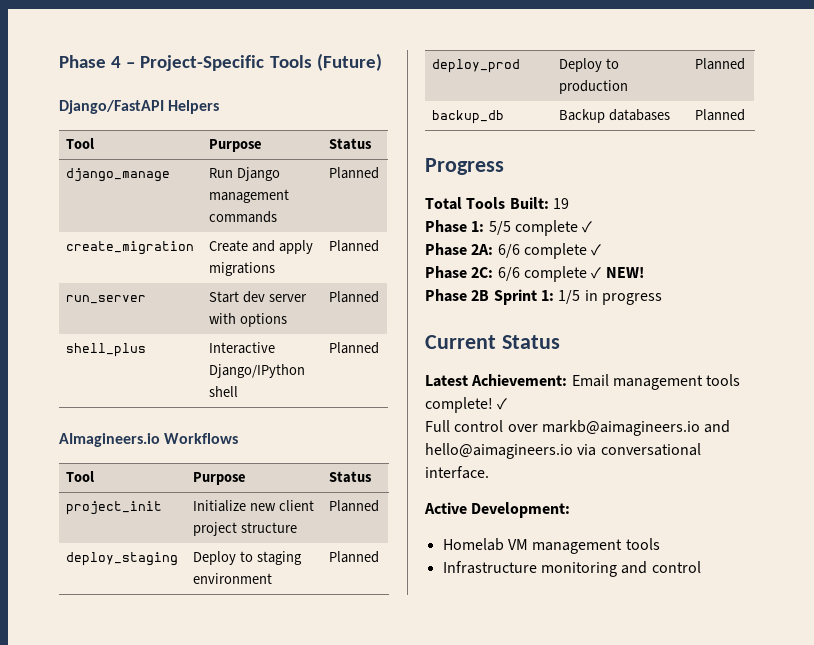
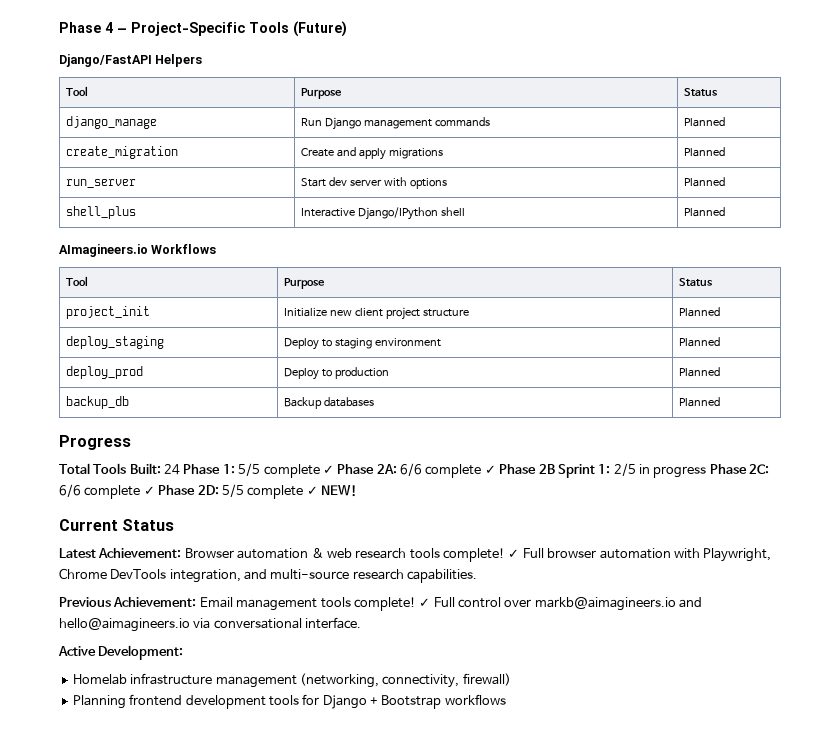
- Total Tools Built: 19
- Phase 1: 5/5 complete ✓
- Phase 2A: 6/6 complete ✓
- Phase 2C: 6/6 complete ✓ NEW!
- Phase 2B Sprint 1: 1/5 in progress
+ Total Tools Built: 24 Phase 1: 5/5 complete ✓ Phase 2A: 6/6 complete ✓ Phase 2B Sprint 1: 2/5 in progress Phase 2C: 6/6 complete ✓ Phase 2D: 5/5 complete ✓ NEW!
  Current Status
- Latest Achievement: Email management tools complete! ✓
- Full control over markb@aimagineers.io and hello@aimagineers.io via conversational interface.
+ Latest Achievement: Browser automation & web research tools complete! ✓ Full browser automation with Playwright, Chrome DevTools integration, and multi-source research capabilities.
+ Previous Achievement: Email management tools complete! ✓ Full control over markb@aimagineers.io and hello@aimagineers.io via conversational interface.
- Homelab VM management tools
- Infrastructure monitoring and control
+ Homelab infrastructure management (networking, connectivity, firewall)
+ Planning frontend development tools for Django + Bootstrap workflows

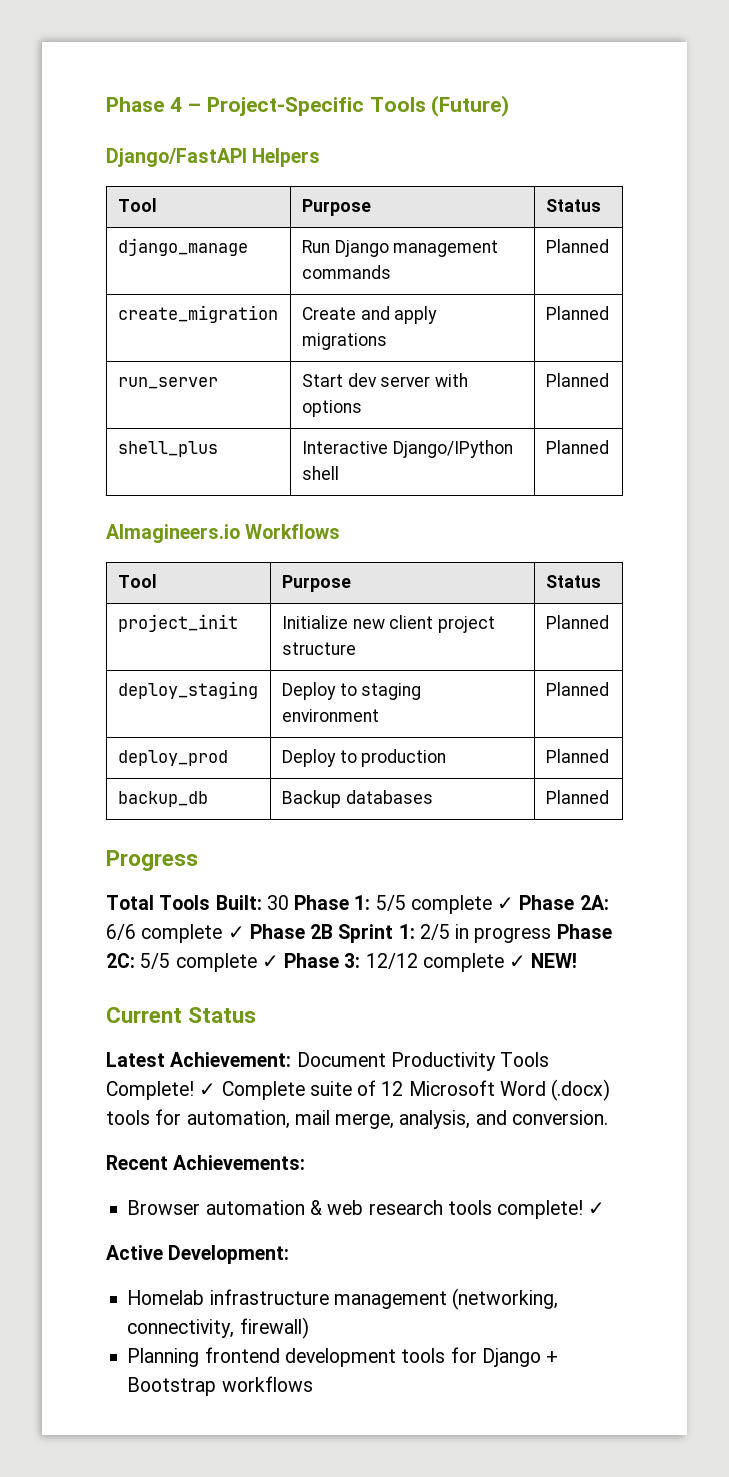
- Total Tools Built: 24 Phase 1: 5/5 complete ✓ Phase 2A: 6/6 complete ✓ Phase 2B Sprint 1: 2/5 in progress Phase 2C: 6/6 complete ✓ Phase 2D: 5/5 complete ✓ NEW!
+ Total Tools Built: 30 Phase 1: 5/5 complete ✓ Phase 2A: 6/6 complete ✓ Phase 2B Sprint 1: 2/5 in progress Phase 2C: 5/5 complete ✓ Phase 3: 12/12 complete ✓ NEW!
- Latest Achievement: Browser automation & web research tools complete! ✓ Full browser automation with Playwright, Chrome DevTools integration, and multi-source research capabilities.
- Previous Achievement: Email management tools complete! ✓ Full control over markb@aimagineers.io and hello@aimagineers.io via conversational interface.
+ Latest Achievement: Document Productivity Tools Complete! ✓ Complete suite of 12 Microsoft Word (.docx) tools for automation, mail merge, analysis, and conversion.
+ Recent Achievements:
+ Browser automation & web research tools complete! ✓

